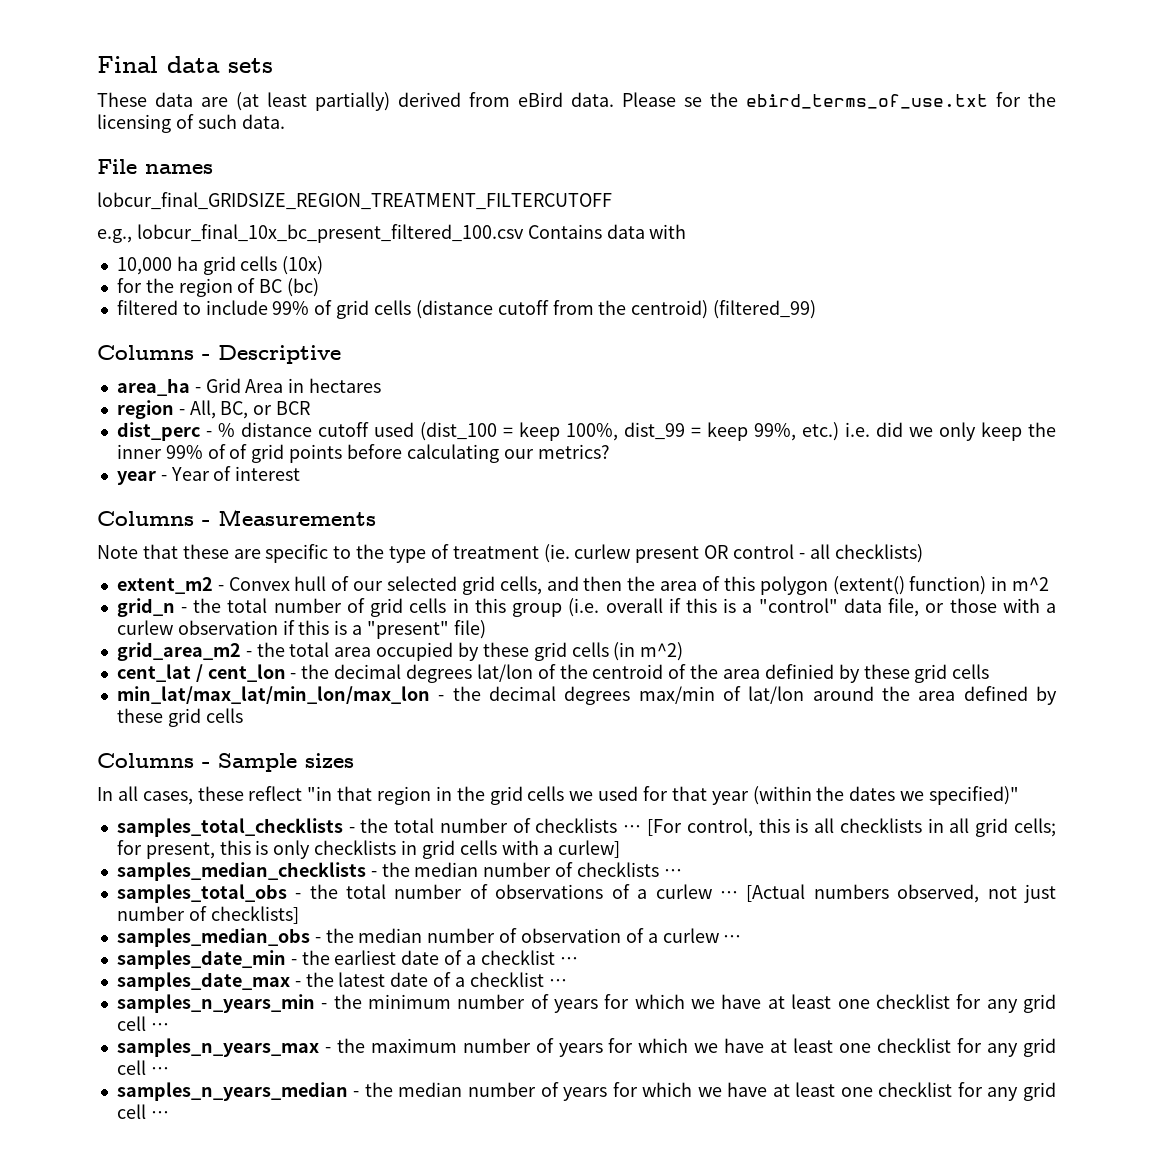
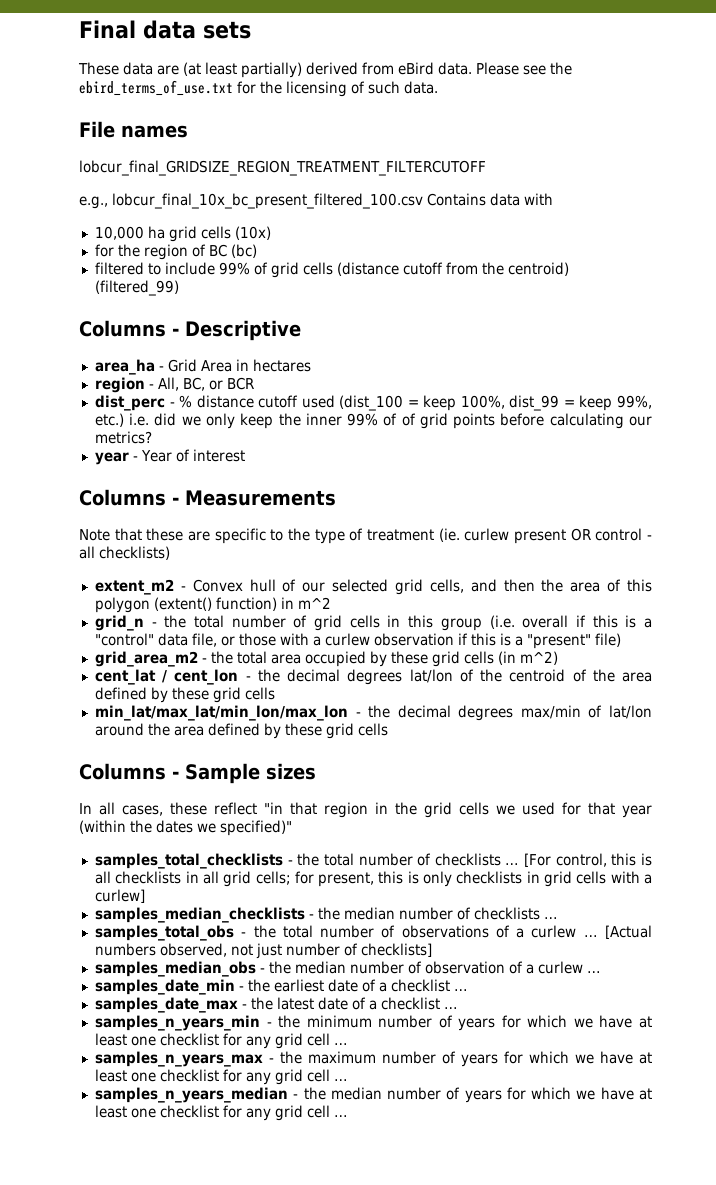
- Please se the ebird_terms_of_use.txt for the licensing of such data.
+ Please see the ebird_terms_of_use.txt for the licensing of such data.
- cent_lat / cent_lon - the decimal degrees lat/lon of the centroid of the area definied by these grid cells
+ cent_lat / cent_lon - the decimal degrees lat/lon of the centroid of the area defined by these grid cells

